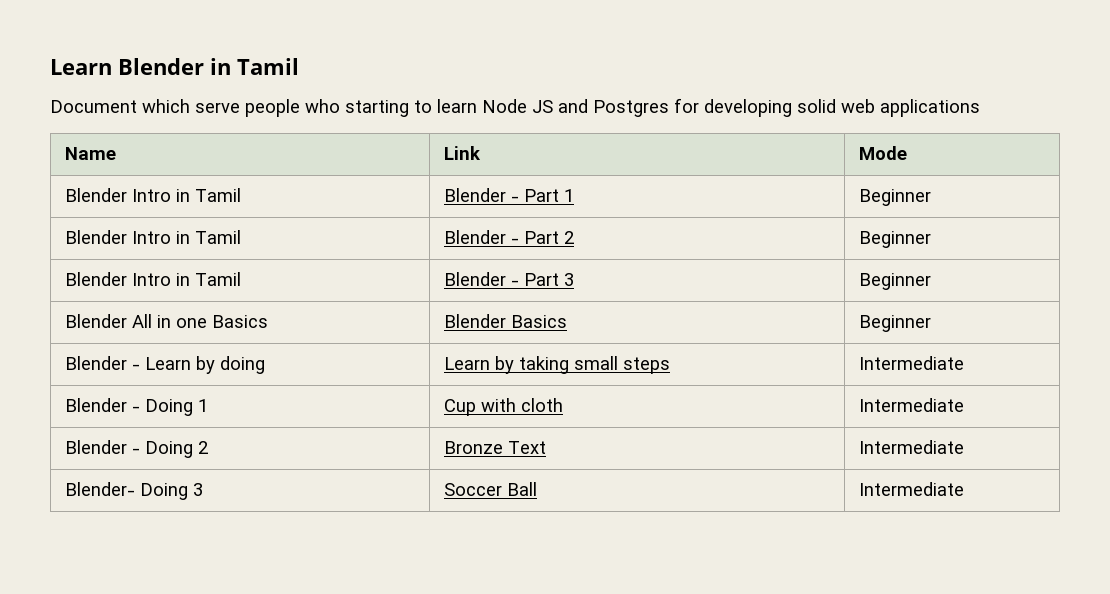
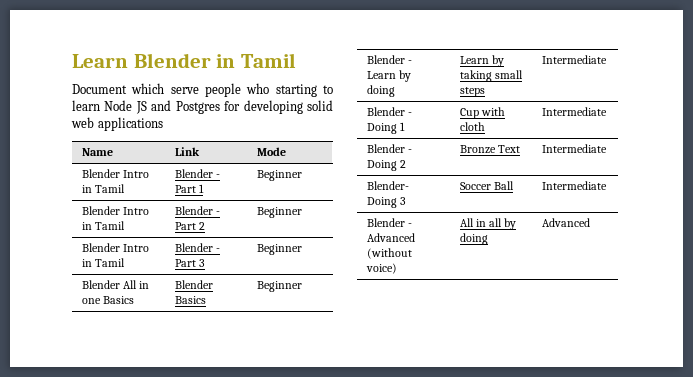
+ Blender - Advanced (without voice) | All in all by doing | Advanced

